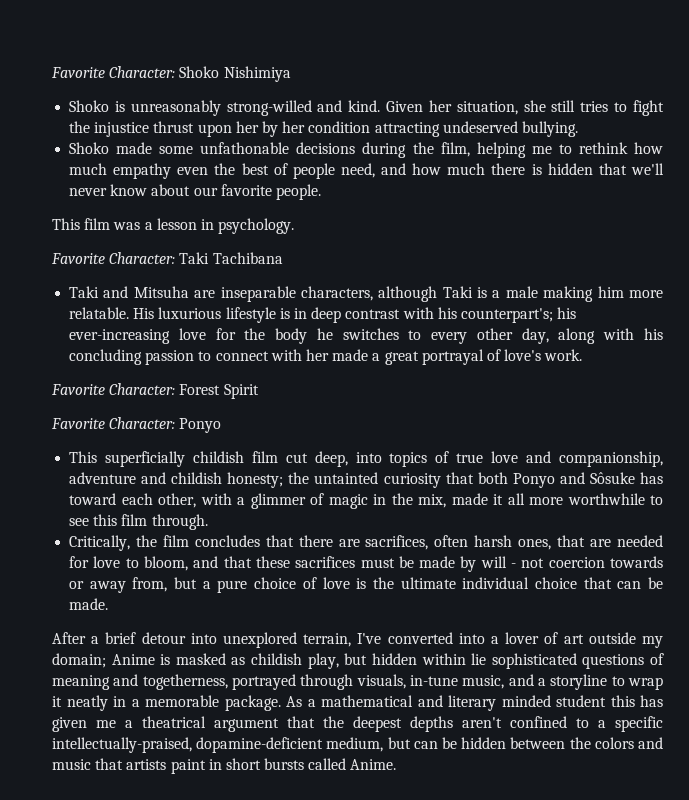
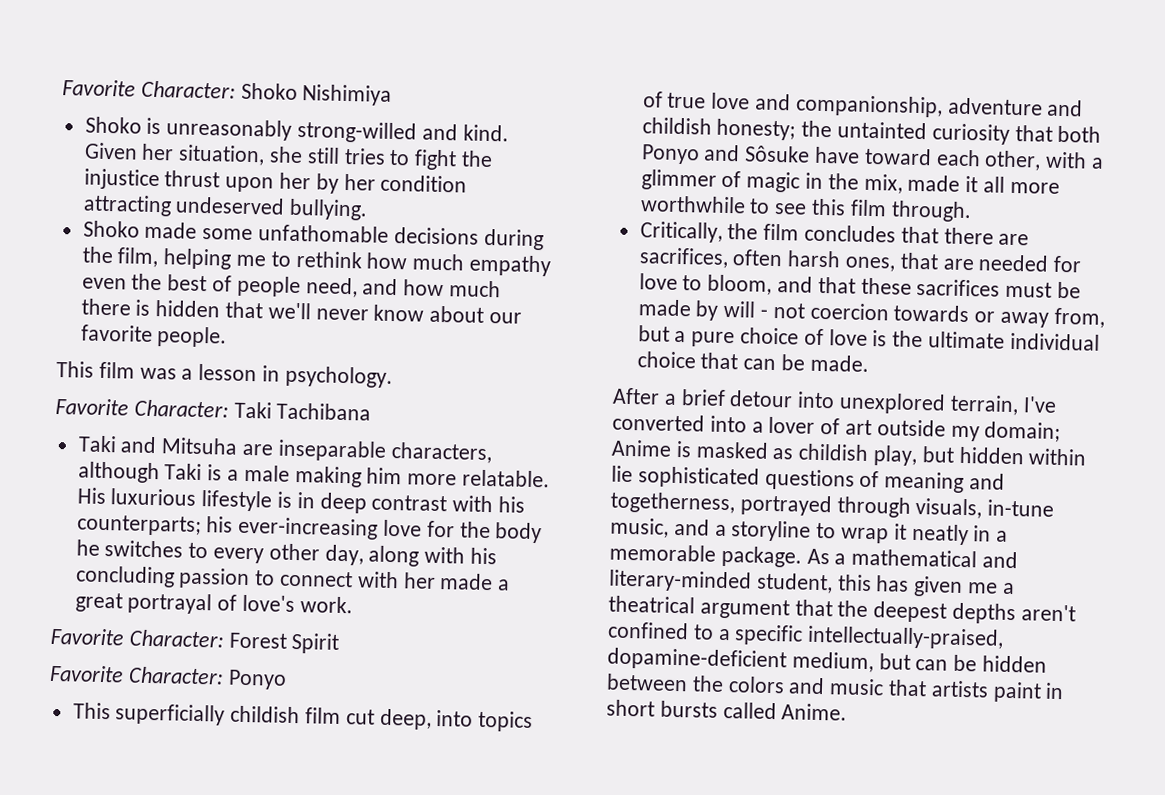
- Shoko made some unfathonable decisions during the film, helping me to rethink how much empathy even the best of people need, and how much there is hidden that we'll never know about our favorite people.
+ Shoko made some unfathomable decisions during the film, helping me to rethink how much empathy even the best of people need, and how much there is hidden that we'll never know about our favorite people.
- His luxurious lifestyle is in deep contrast with his counterpart's; his ever-increasing love for the body he switches to every other day, along with his concluding passion to connect with her made a great portrayal of love's work.
+ His luxurious lifestyle is in deep contrast with his counterparts; his ever-increasing love for the body he switches to every other day, along with his concluding passion to connect with her made a great portrayal of love's work.
- This superficially childish film cut deep, into topics of true love and companionship, adventure and childish honesty; the untainted curiosity that both Ponyo and Sôsuke has toward each other, with a glimmer of magic in the mix, made it all more worthwhile to see this film through.
+ This superficially childish film cut deep, into topics of true love and companionship, adventure and childish honesty; the untainted curiosity that both Ponyo and Sôsuke have toward each other, with a glimmer of magic in the mix, made it all more worthwhile to see this film through.
- As a mathematical and literary minded student this has given me a theatrical argument that the deepest depths aren't confined to a specific intellectually-praised, dopamine-deficient medium, but can be hidden between the colors and music that artists paint in short bursts called Anime.
+ As a mathematical and literary-minded student, this has given me a theatrical argument that the deepest depths aren't confined to a specific intellectually-praised, dopamine-deficient medium, but can be hidden between the colors and music that artists paint in short bursts called Anime.

